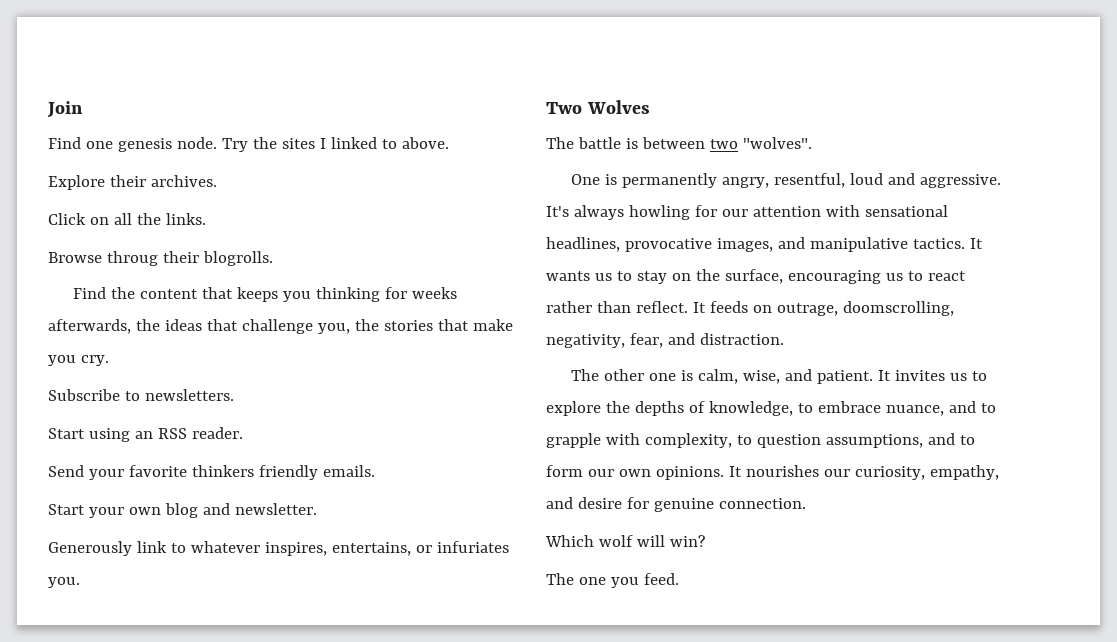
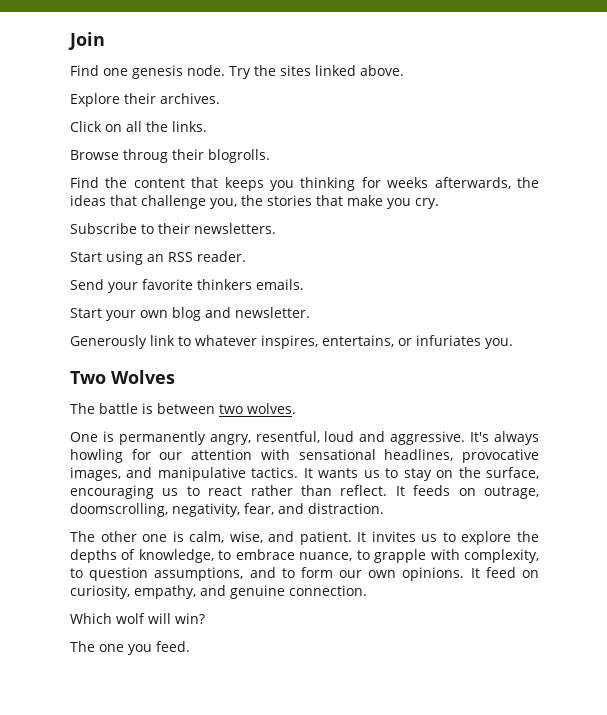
- Try the sites I linked to above.
+ Try the sites linked above.
- Subscribe to newsletters.
+ Subscribe to their newsletters.
- Send your favorite thinkers friendly emails.
+ Send your favorite thinkers emails.
- The battle is between two "wolves".
+ The battle is between two wolves.
- It invites us to explore the depths of knowledge, to embrace nuance, and to grapple with complexity, to question assumptions, and to form our own opinions.
+ It invites us to explore the depths of knowledge, to embrace nuance, to grapple with complexity, to question assumptions, and to form our own opinions.
- It nourishes our curiosity, empathy, and desire for genuine connection.
+ It feed on curiosity, empathy, and genuine connection.

